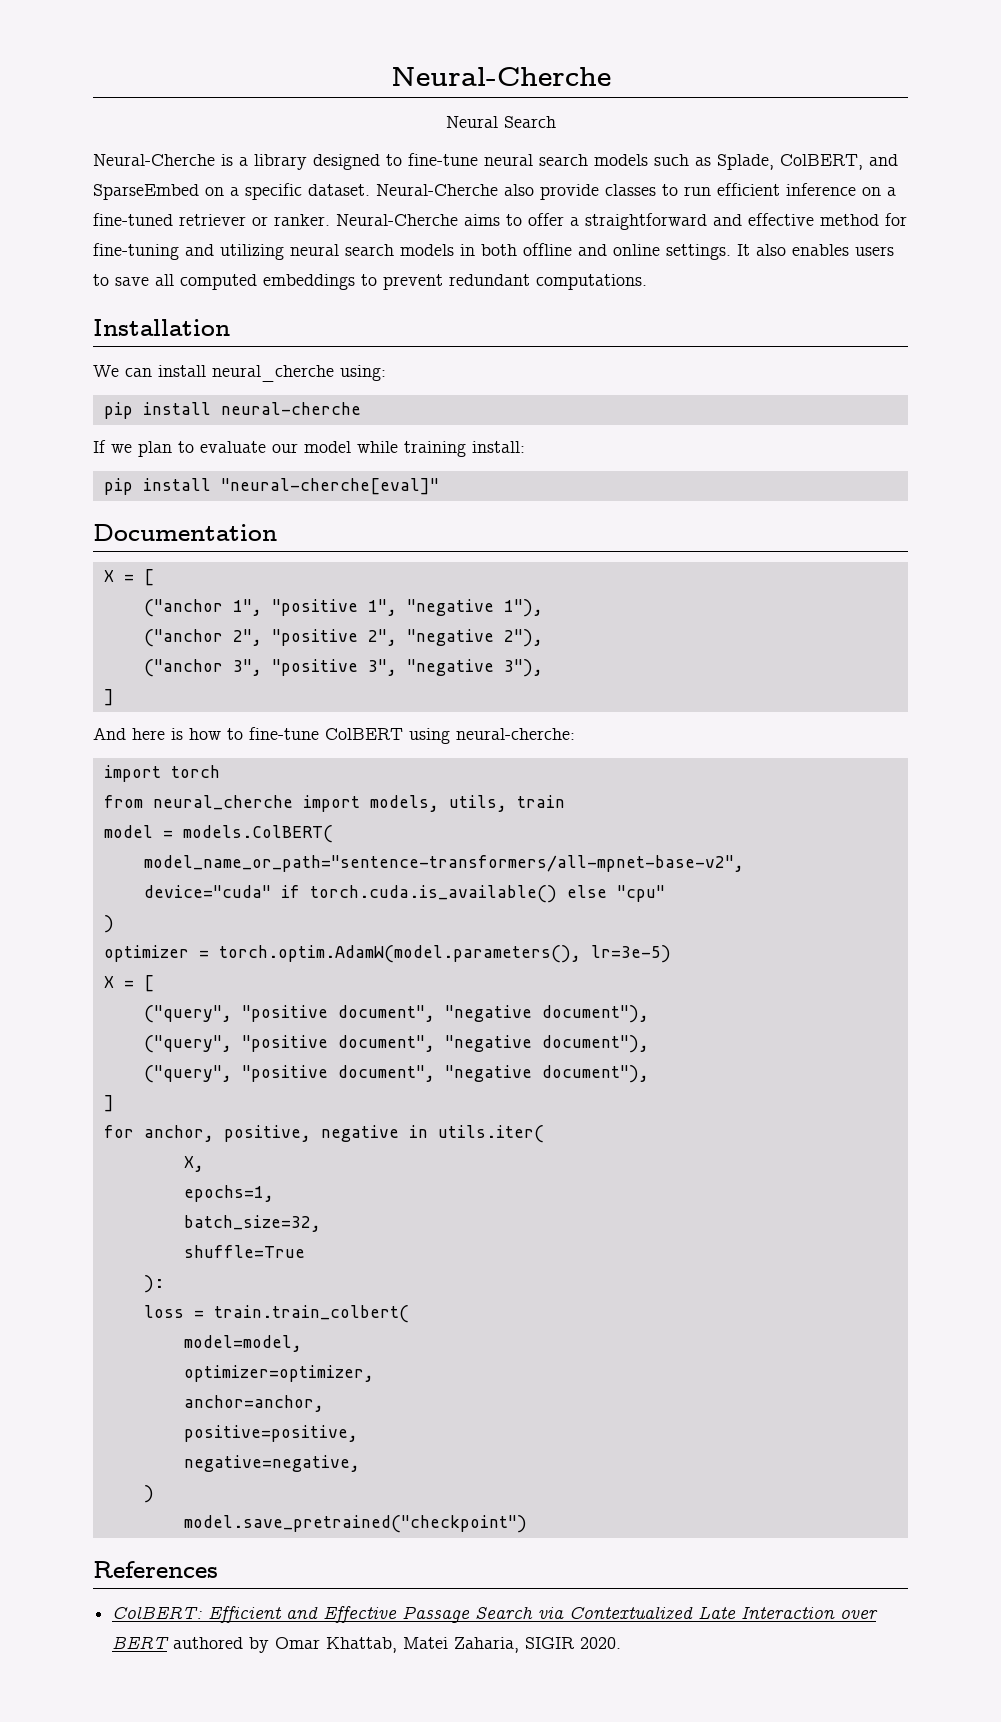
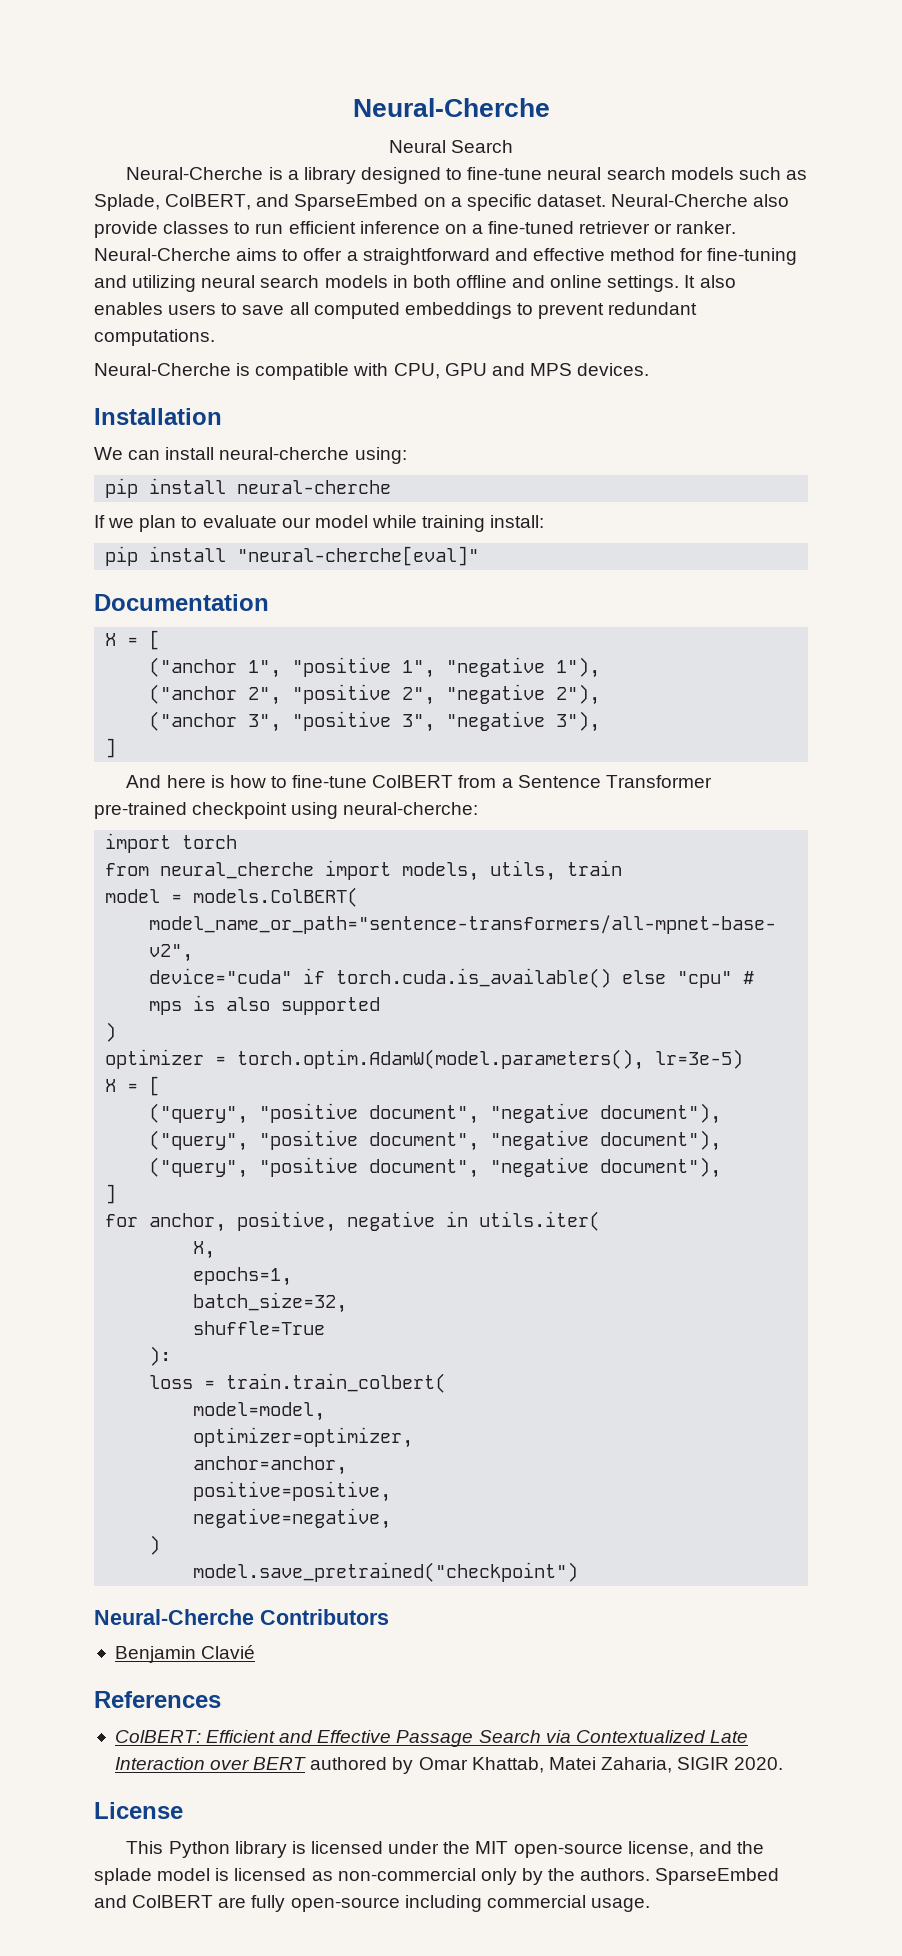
+ Neural-Cherche is compatible with CPU, GPU and MPS devices.
- We can install neural_cherche using:
+ We can install neural-cherche using:
- And here is how to fine-tune ColBERT using neural-cherche:
+ And here is how to fine-tune ColBERT from a Sentence Transformer pre-trained checkpoint using neural-cherche:
- device="cuda" if torch.cuda.is_available() else "cpu"
+ device="cuda" if torch.cuda.is_available() else "cpu" # mps is also supported
+ Neural-Cherche Contributors
+ Benjamin Clavié
+ License
+ This Python library is licensed under the MIT open-source license, and the splade model is licensed as non-commercial only by the authors. SparseEmbed and ColBERT are fully open-source including commercial usage.

